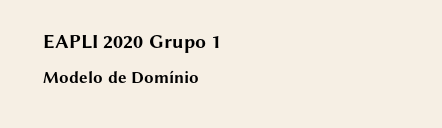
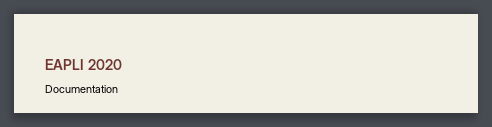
- EAPLI 2020 Grupo 1
- Modelo de Domínio
+ EAPLI 2020
+ Documentation

